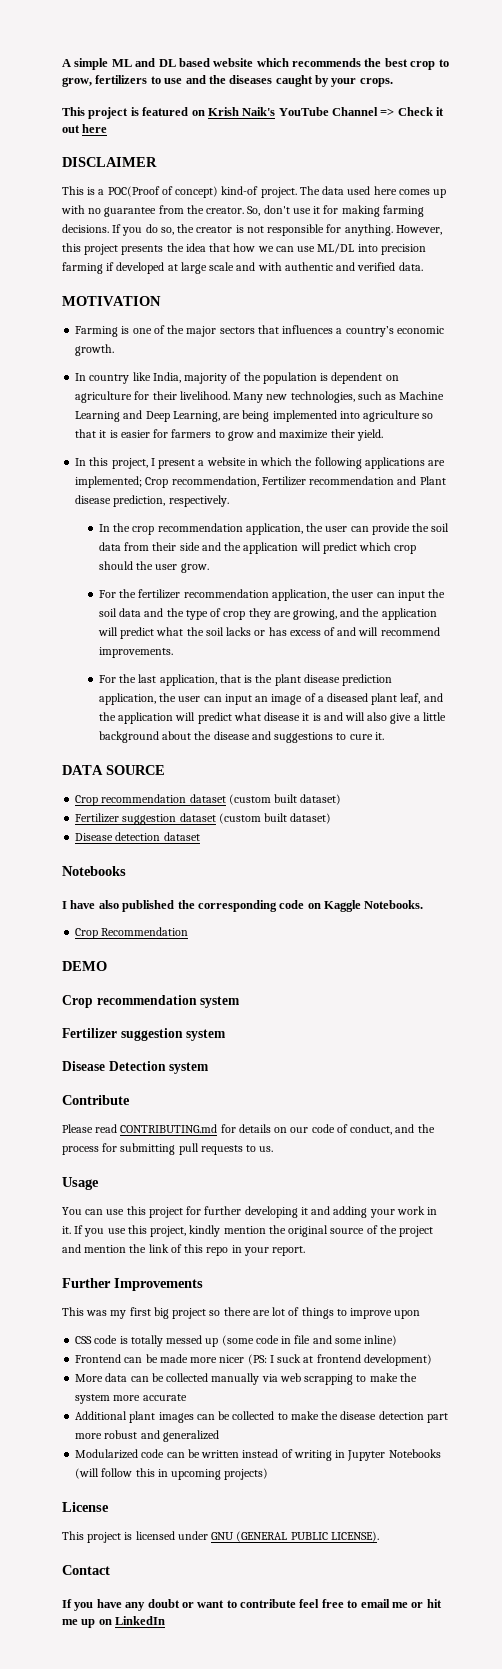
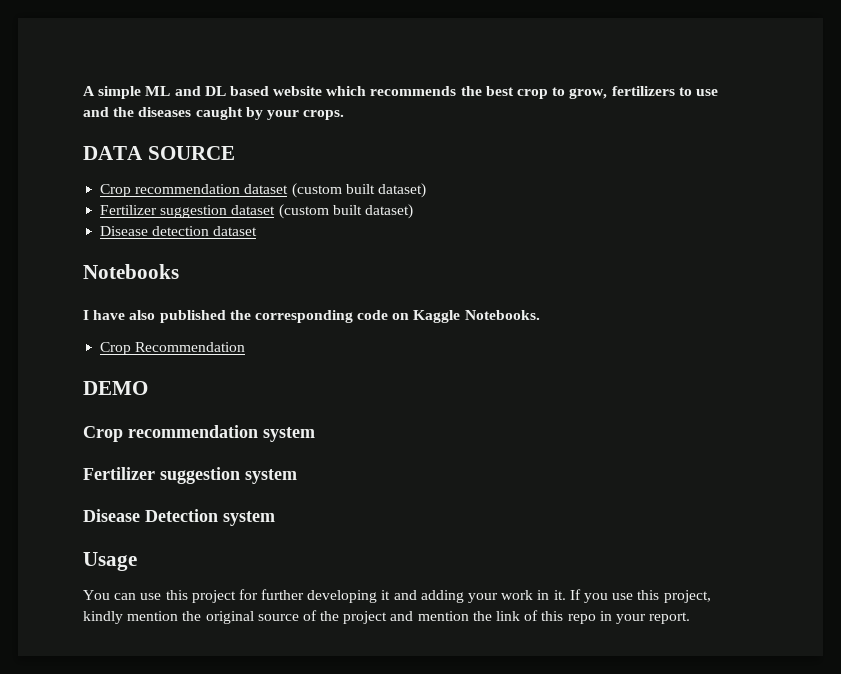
- This project is featured on Krish Naik's YouTube Channel => Check it out here
- DISCLAIMER
- This is a POC(Proof of concept) kind-of project. The data used here comes up with no guarantee from the creator. So, don't use it for making farming decisions. If you do so, the creator is not responsible for anything. However, this project presents the idea that how we can use ML/DL into precision farming if developed at large scale and with authentic and verified data.
- MOTIVATION
- Farming is one of the major sectors that influences a country’s economic growth.
- In country like India, majority of the population is dependent on agriculture for their livelihood. Many new technologies, such as Machine Learning and Deep Learning, are being implemented into agriculture so that it is easier for farmers to grow and maximize their yield.
- In this project, I present a website in which the following applications are implemented; Crop recommendation, Fertilizer recommendation and Plant disease prediction, respectively.
- In the crop recommendation application, the user can provide the soil data from their side and the application will predict which crop should the user grow.
- For the fertilizer recommendation application, the user can input the soil data and the type of crop they are growing, and the application will predict what the soil lacks or has excess of and will recommend improvements.
- For the last application, that is the plant disease prediction application, the user can input an image of a diseased plant leaf, and the application will predict what disease it is and will also give a little background about the disease and suggestions to cure it.
- Contribute
- Please read CONTRIBUTING.md for details on our code of conduct, and the process for submitting pull requests to us.
- Further Improvements
- This was my first big project so there are lot of things to improve upon
- CSS code is totally messed up (some code in file and some inline)
- Frontend can be made more nicer (PS: I suck at frontend development)
- More data can be collected manually via web scrapping to make the system more accurate
- Additional plant images can be collected to make the disease detection part more robust and generalized
- Modularized code can be written instead of writing in Jupyter Notebooks (will follow this in upcoming projects)
- License
- This project is licensed under GNU (GENERAL PUBLIC LICENSE).
- Contact
- If you have any doubt or want to contribute feel free to email me or hit me up on LinkedIn

